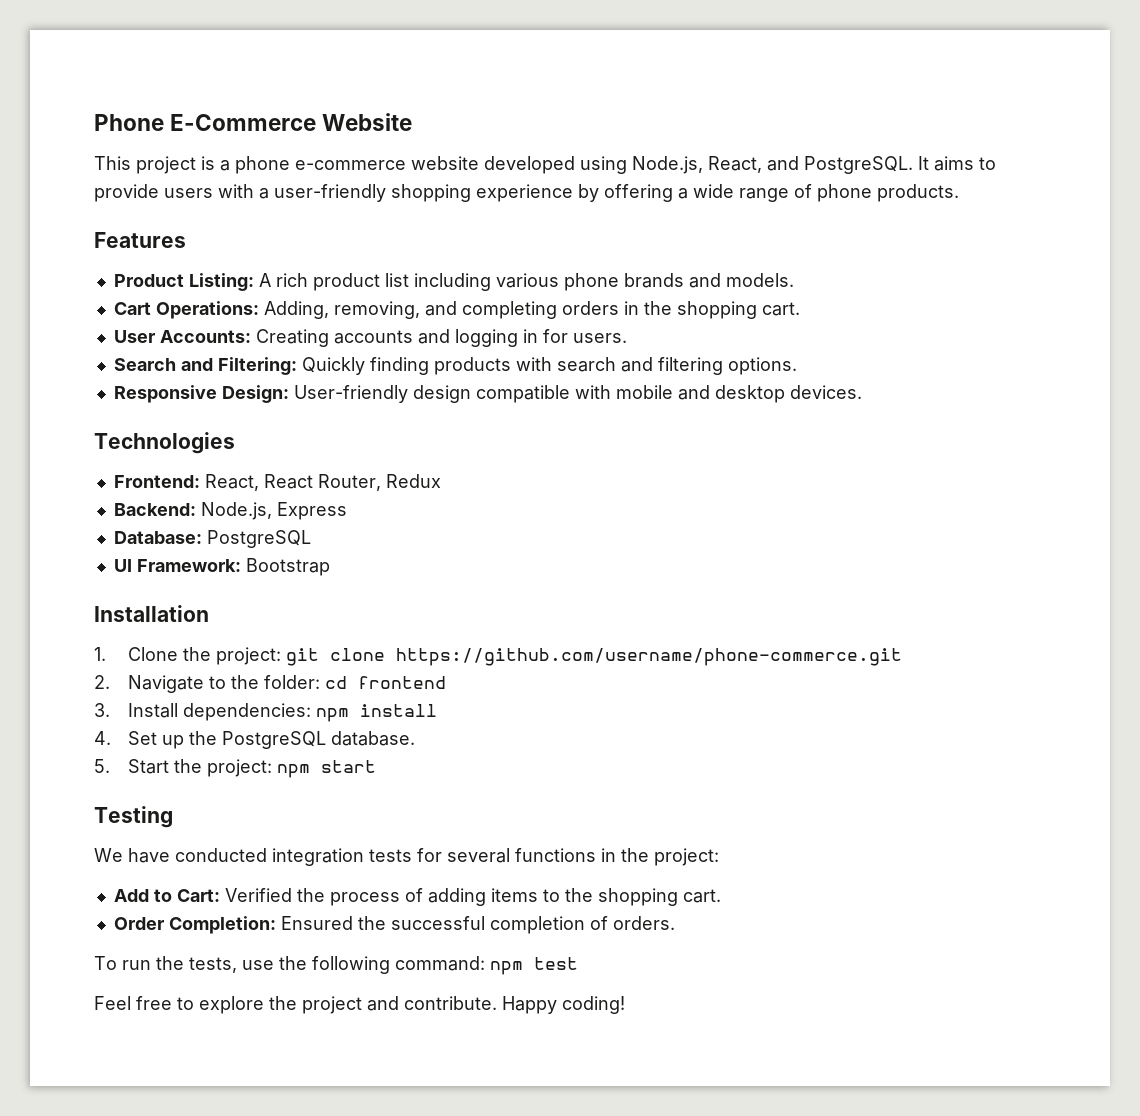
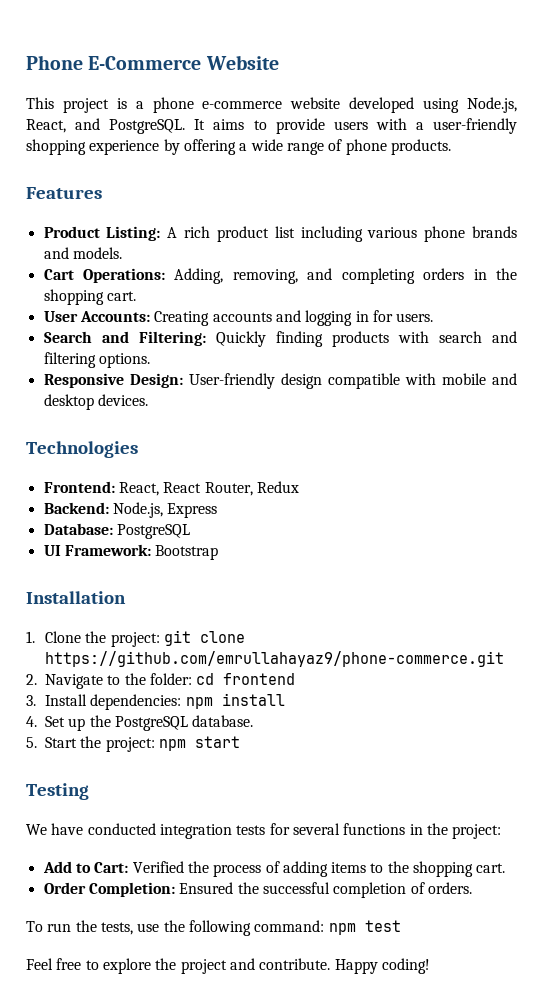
- 1. Clone the project: git clone https://github.com/username/phone-commerce.git
+ 1. Clone the project: git clone https://github.com/emrullahayaz9/phone-commerce.git

